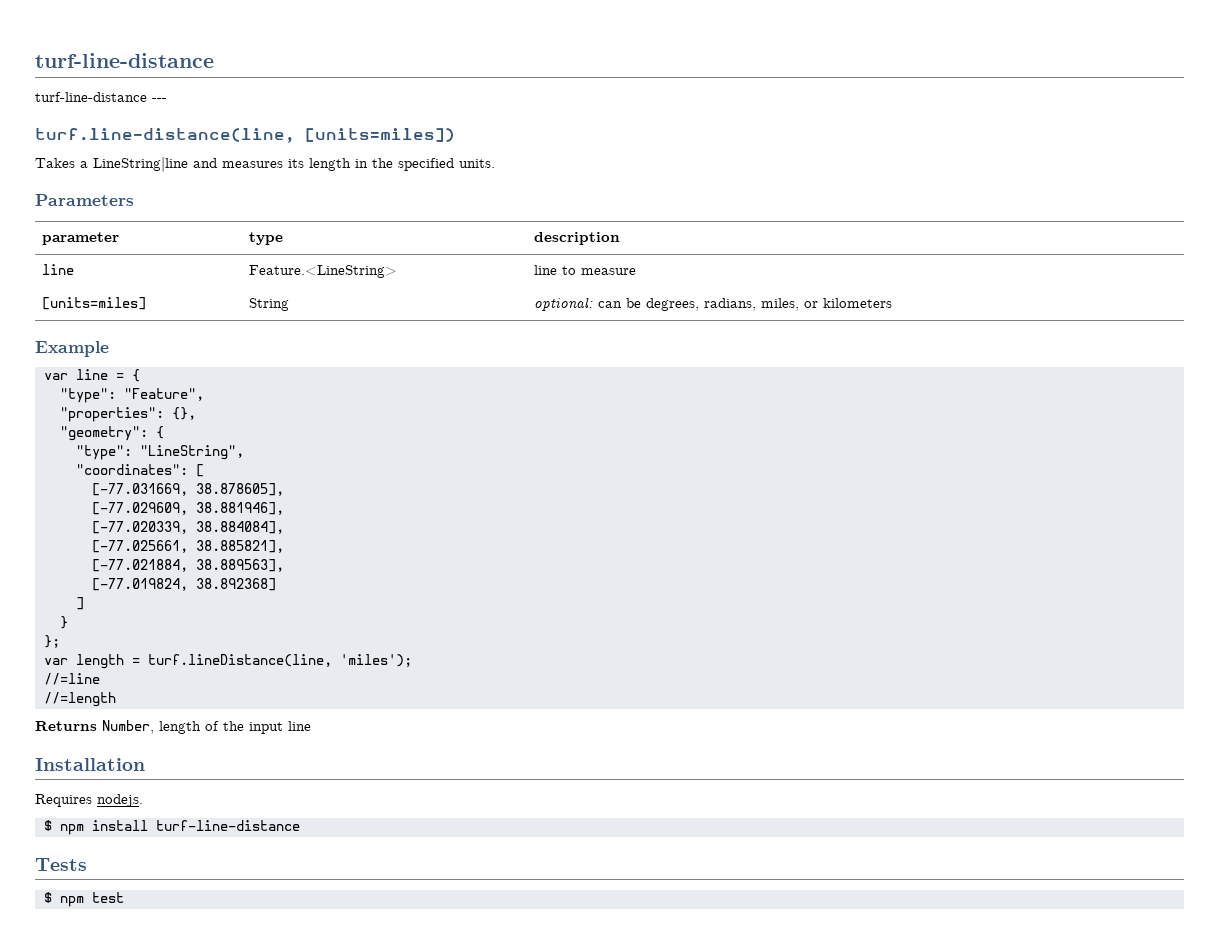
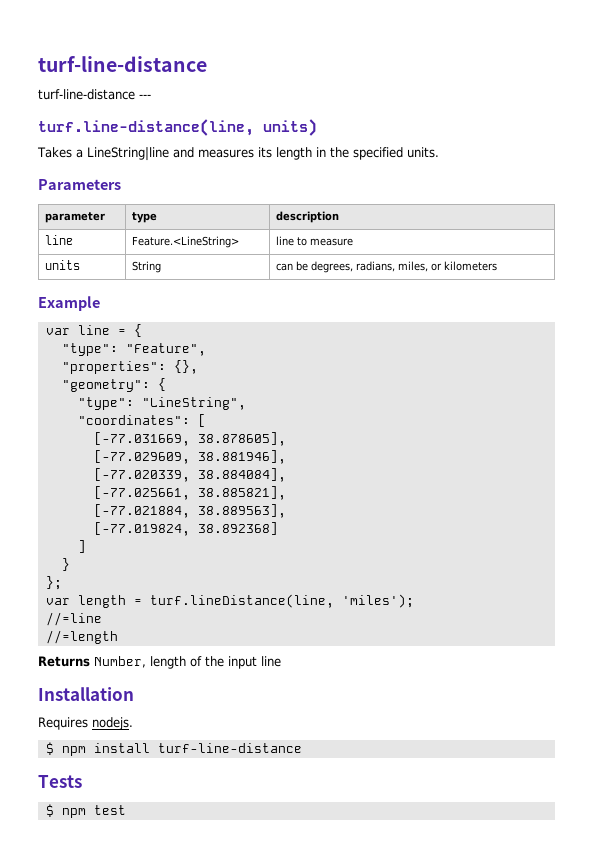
- turf.line-distance(line, [units=miles])
+ turf.line-distance(line, units)
- [units=miles] | String | optional: can be degrees, radians, miles, or kilometers
+ units | String | can be degrees, radians, miles, or kilometers

